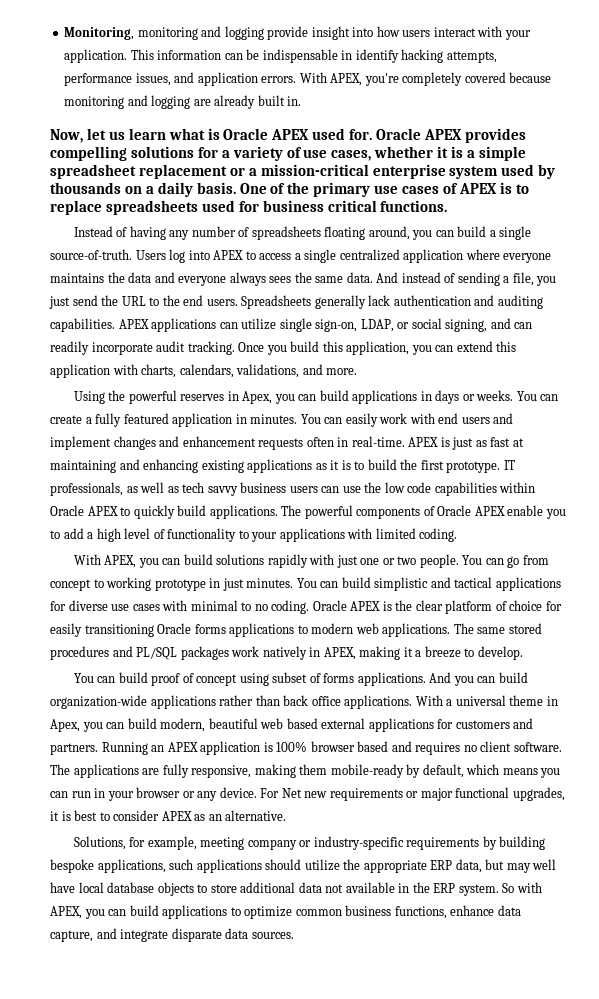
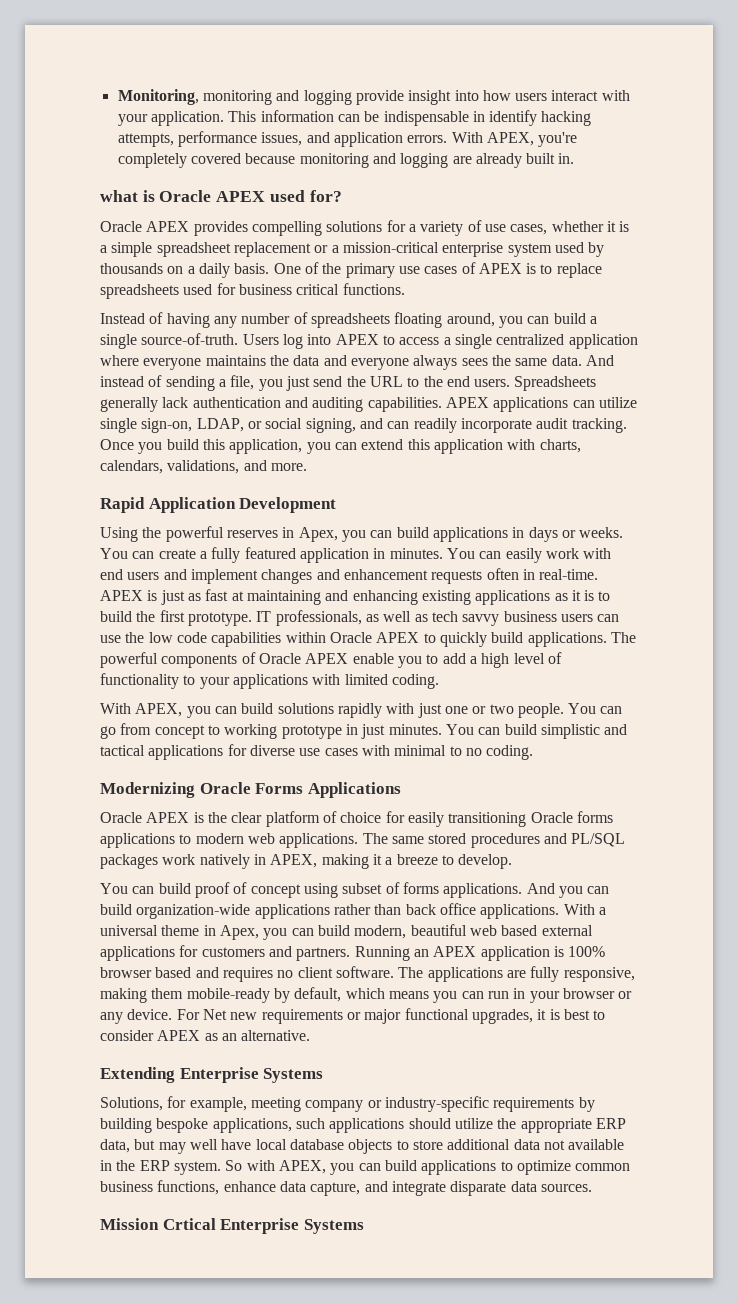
- Now, let us learn what is Oracle APEX used for. Oracle APEX provides compelling solutions for a variety of use cases, whether it is a simple spreadsheet replacement or a mission-critical enterprise system used by thousands on a daily basis.
+ what is Oracle APEX used for?
+ Oracle APEX provides compelling solutions for a variety of use cases, whether it is a simple spreadsheet replacement or a mission-critical enterprise system used by thousands on a daily basis.
+ Rapid Application Development
- You can build simplistic and tactical applications for diverse use cases with minimal to no coding. Oracle APEX is the clear platform of choice for easily transitioning Oracle forms applications to modern web applications.
+ You can build simplistic and tactical applications for diverse use cases with minimal to no coding.
+ Modernizing Oracle Forms Applications
+ Oracle APEX is the clear platform of choice for easily transitioning Oracle forms applications to modern web applications.
+ Extending Enterprise Systems
+ Mission Crtical Enterprise Systems

